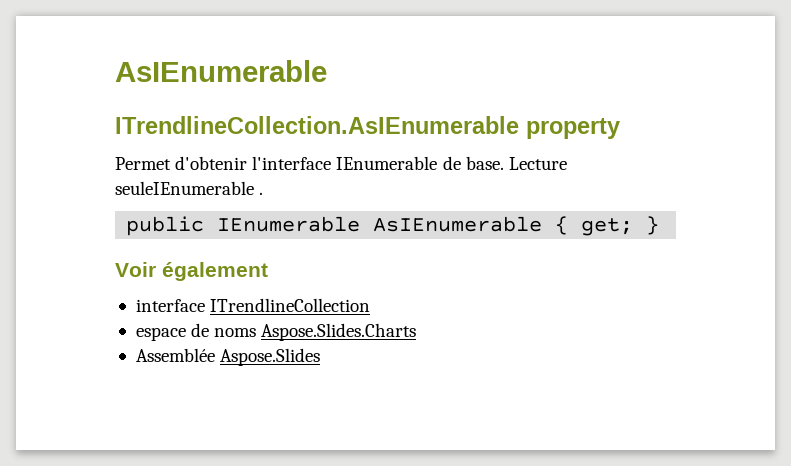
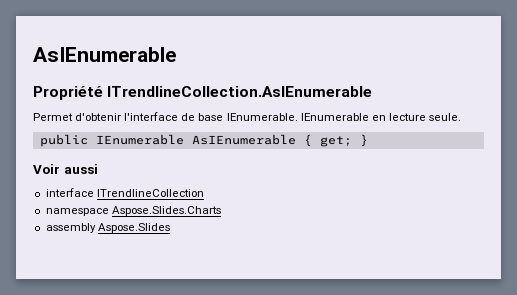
- ITrendlineCollection.AsIEnumerable property
+ Propriété ITrendlineCollection.AsIEnumerable
- Permet d'obtenir l'interface IEnumerable de base. Lecture seuleIEnumerable .
+ Permet d'obtenir l'interface de base IEnumerable. IEnumerable en lecture seule.
- Voir également
+ Voir aussi
- espace de noms Aspose.Slides.Charts
+ namespace Aspose.Slides.Charts
- Assemblée Aspose.Slides
+ assembly Aspose.Slides

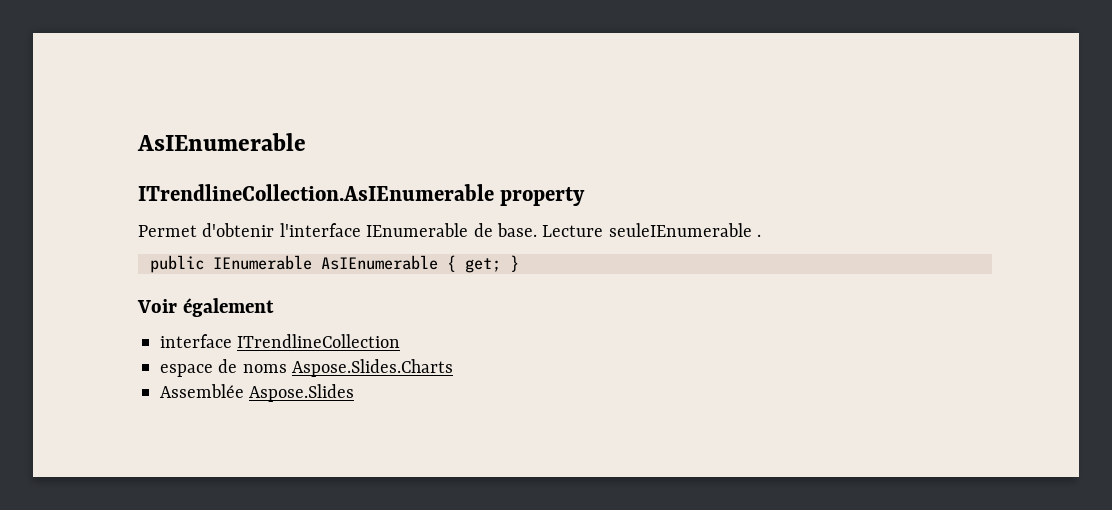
- Propriété ITrendlineCollection.AsIEnumerable
+ ITrendlineCollection.AsIEnumerable property
- Permet d'obtenir l'interface de base IEnumerable. IEnumerable en lecture seule.
+ Permet d'obtenir l'interface IEnumerable de base. Lecture seuleIEnumerable .
- Voir aussi
+ Voir également
- namespace Aspose.Slides.Charts
+ espace de noms Aspose.Slides.Charts
- assembly Aspose.Slides
+ Assemblée Aspose.Slides

